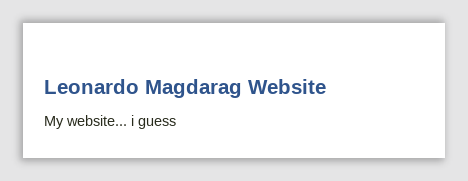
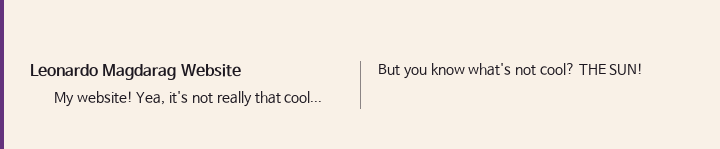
- My website... i guess
+ My website! Yea, it's not really that cool... But you know what's not cool? THE SUN!

